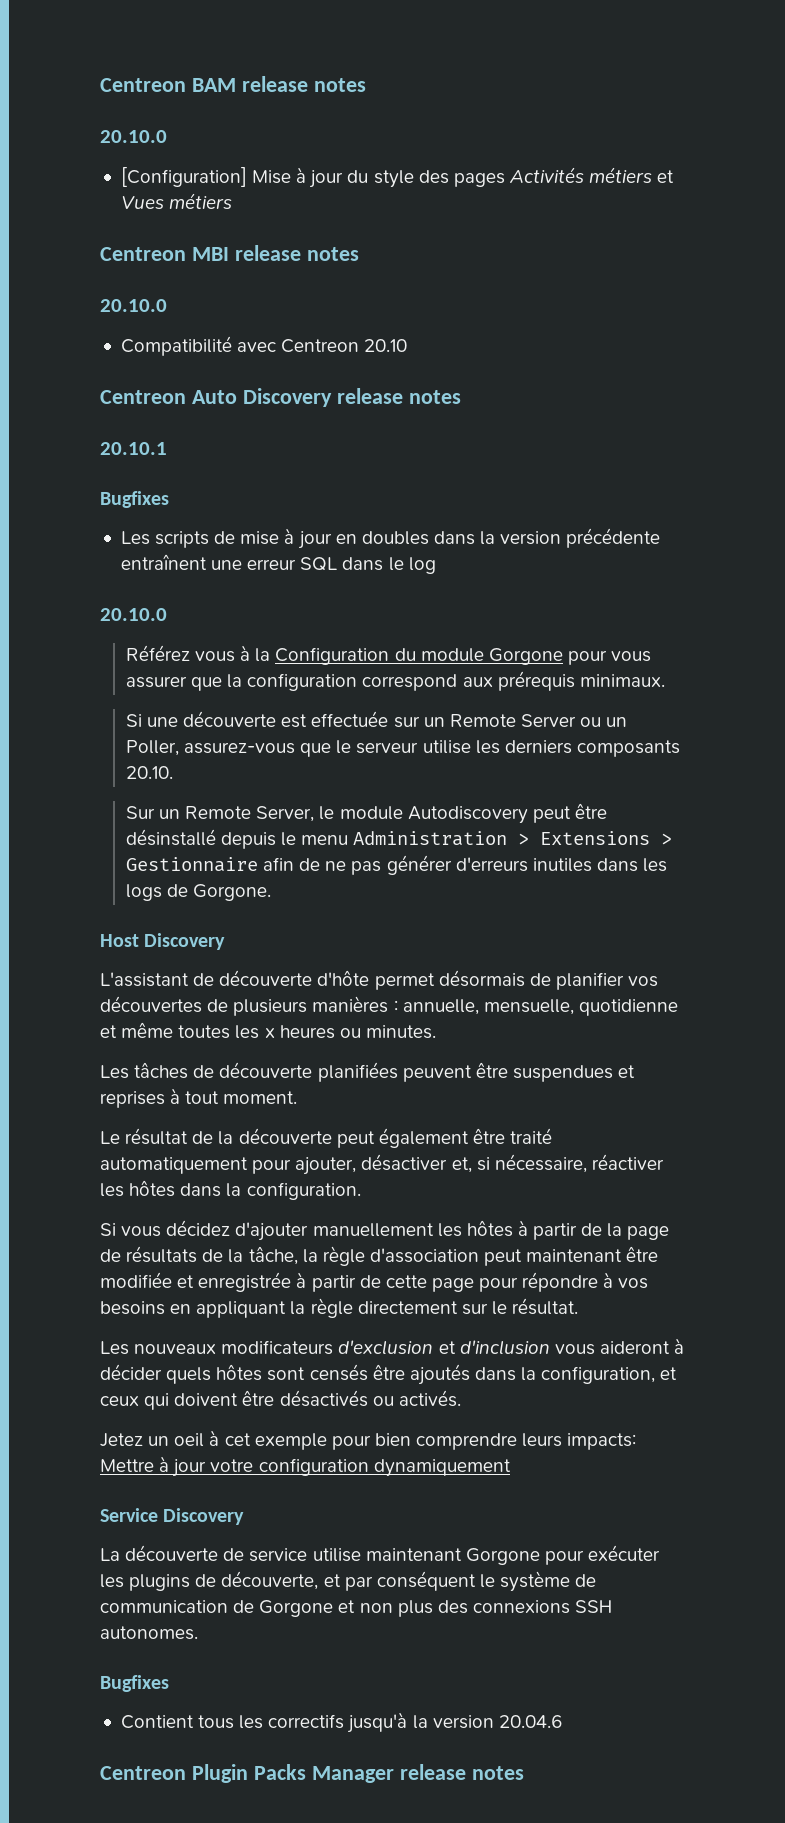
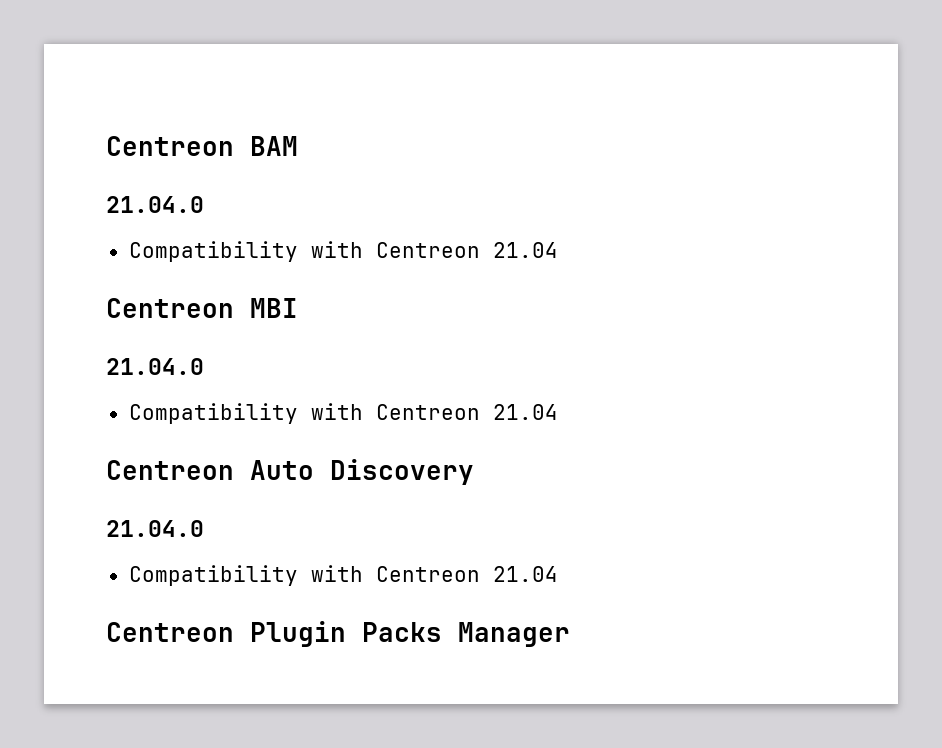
- Centreon BAM release notes
- 20.10.0
- [Configuration] Mise à jour du style des pages Activités métiers et Vues métiers
- Centreon MBI release notes
- 20.10.0
- Compatibilité avec Centreon 20.10
- Centreon Auto Discovery release notes
- 20.10.1
- Bugfixes
- Les scripts de mise à jour en doubles dans la version précédente entraînent une erreur SQL dans le log
- 20.10.0
- Référez vous à la Configuration du module Gorgone pour vous assurer que la configuration correspond aux prérequis minimaux.
- Si une découverte est effectuée sur un Remote Server ou un Poller, assurez-vous que le serveur utilise les derniers composants 20.10.
- Sur un Remote Server, le module Autodiscovery peut être désinstallé depuis le menu Administration > Extensions > Gestionnaire afin de ne pas générer d'erreurs inutiles dans les logs de Gorgone.
- Host Discovery
- L'assistant de découverte d'hôte permet désormais de planifier vos découvertes de plusieurs manières : annuelle, mensuelle, quotidienne et même toutes les x heures ou minutes.
- Les tâches de découverte planifiées peuvent être suspendues et reprises à tout moment.
- Le résultat de la découverte peut également être traité automatiquement pour ajouter, désactiver et, si nécessaire, réactiver les hôtes dans la configuration.
- Si vous décidez d'ajouter manuellement les hôtes à partir de la page de résultats de la tâche, la règle d'association peut maintenant être modifiée et enregistrée à partir de cette page pour répondre à vos besoins en appliquant la règle directement sur le résultat.
- Les nouveaux modificateurs d'exclusion et d'inclusion vous aideront à décider quels hôtes sont censés être ajoutés dans la configuration, et ceux qui doivent être désactivés ou activés.
- Jetez un oeil à cet exemple pour bien comprendre leurs impacts: Mettre à jour votre configuration dynamiquement
- Service Discovery
- La découverte de service utilise maintenant Gorgone pour exécuter les plugins de découverte, et par conséquent le système de communication de Gorgone et non plus des connexions SSH autonomes.
- Bugfixes
- Contient tous les correctifs jusqu'à la version 20.04.6
+ Centreon BAM
+ 21.04.0
+ Compatibility with Centreon 21.04
+ Centreon MBI
+ 21.04.0
+ Compatibility with Centreon 21.04
+ Centreon Auto Discovery
+ 21.04.0
+ Compatibility with Centreon 21.04
- Centreon Plugin Packs Manager release notes
+ Centreon Plugin Packs Manager

